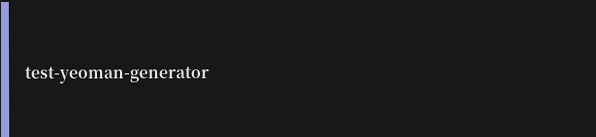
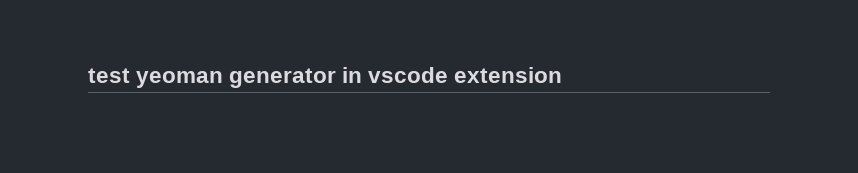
- test-yeoman-generator
+ test yeoman generator in vscode extension

